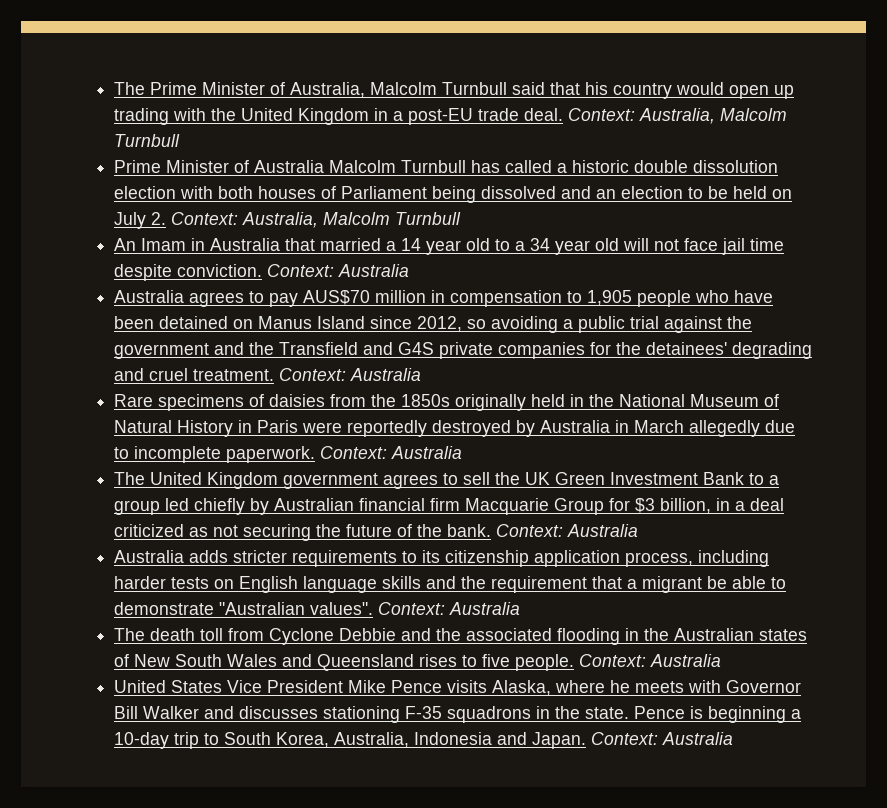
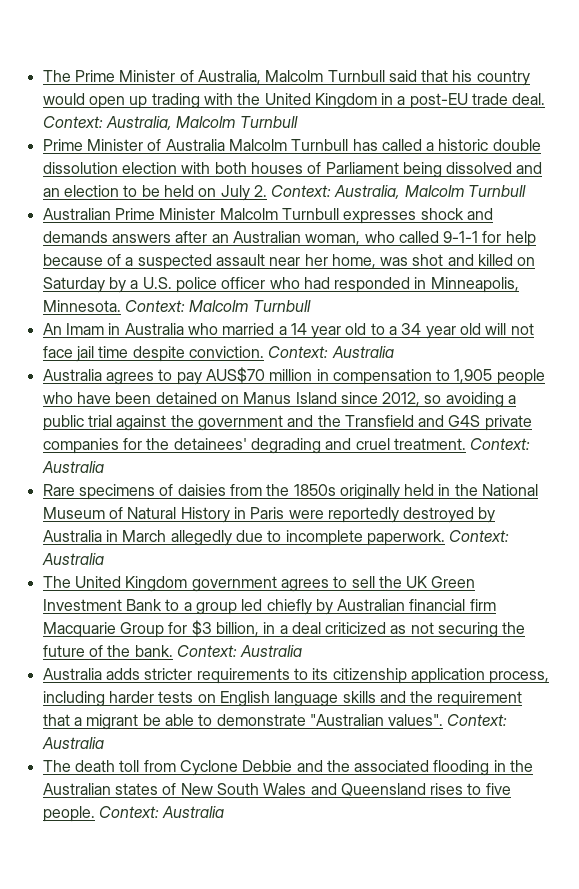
+ Australian Prime Minister Malcolm Turnbull expresses shock and demands answers after an Australian woman, who called 9-1-1 for help because of a suspected assault near her home, was shot and killed on Saturday by a U.S. police officer who had responded in Minneapolis, Minnesota. Context: Malcolm Turnbull
- An Imam in Australia that married a 14 year old to a 34 year old will not face jail time despite conviction.
+ An Imam in Australia who married a 14 year old to a 34 year old will not face jail time despite conviction.
- United States Vice President Mike Pence visits Alaska, where he meets with Governor Bill Walker and discusses stationing F-35 squadrons in the state. Pence is beginning a 10-day trip to South Korea, Australia, Indonesia and Japan. Context: Australia

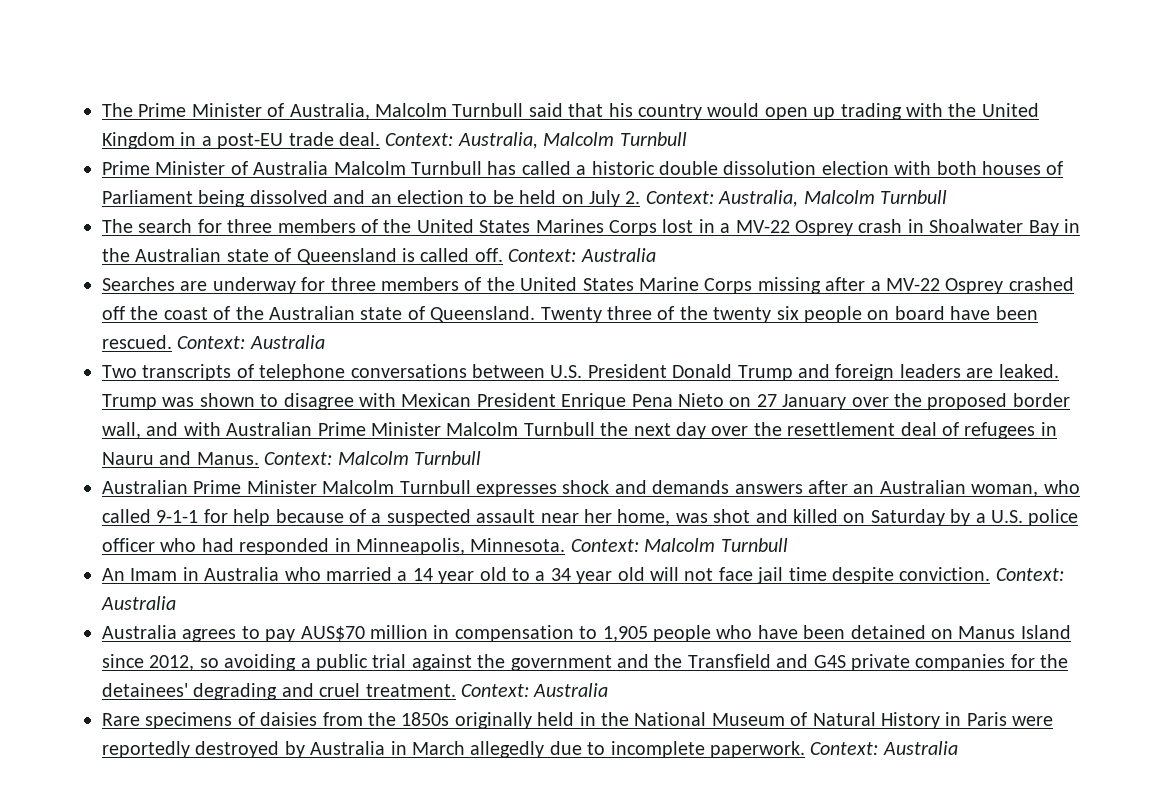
+ The search for three members of the United States Marines Corps lost in a MV-22 Osprey crash in Shoalwater Bay in the Australian state of Queensland is called off. Context: Australia
+ Searches are underway for three members of the United States Marine Corps missing after a MV-22 Osprey crashed off the coast of the Australian state of Queensland. Twenty three of the twenty six people on board have been rescued. Context: Australia
+ Two transcripts of telephone conversations between U.S. President Donald Trump and foreign leaders are leaked. Trump was shown to disagree with Mexican President Enrique Pena Nieto on 27 January over the proposed border wall, and with Australian Prime Minister Malcolm Turnbull the next day over the resettlement deal of refugees in Nauru and Manus. Context: Malcolm Turnbull
- The United Kingdom government agrees to sell the UK Green Investment Bank to a group led chiefly by Australian financial firm Macquarie Group for $3 billion, in a deal criticized as not securing the future of the bank. Context: Australia
- Australia adds stricter requirements to its citizenship application process, including harder tests on English language skills and the requirement that a migrant be able to demonstrate "Australian values". Context: Australia
- The death toll from Cyclone Debbie and the associated flooding in the Australian states of New South Wales and Queensland rises to five people. Context: Australia

